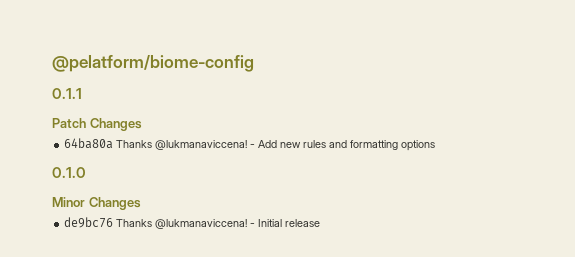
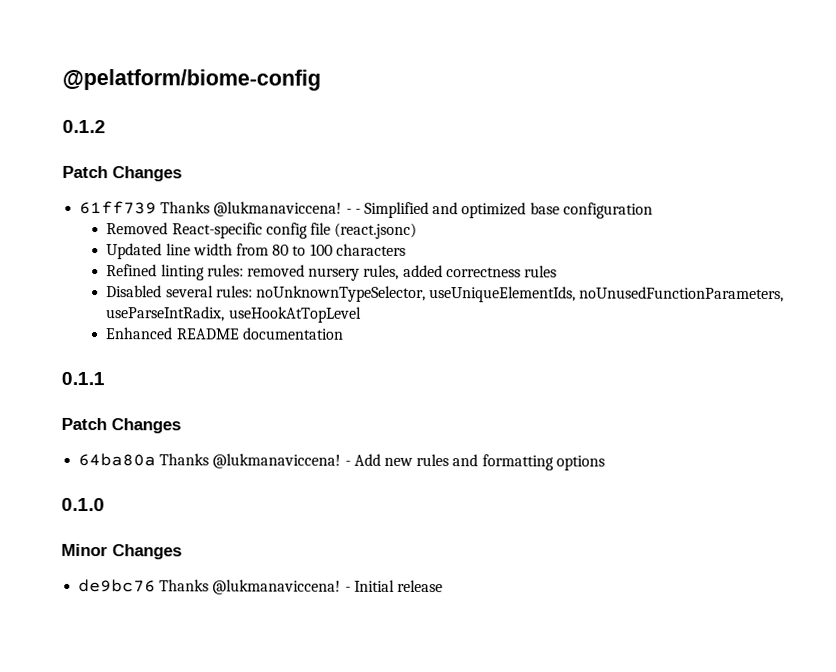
+ 0.1.2
+ Patch Changes
+ 61ff739 Thanks @lukmanaviccena! - - Simplified and optimized base configuration
+ Removed React-specific config file (react.jsonc)
+ Updated line width from 80 to 100 characters
+ Refined linting rules: removed nursery rules, added correctness rules
+ Disabled several rules: noUnknownTypeSelector, useUniqueElementIds, noUnusedFunctionParameters, useParseIntRadix, useHookAtTopLevel
+ Enhanced README documentation

